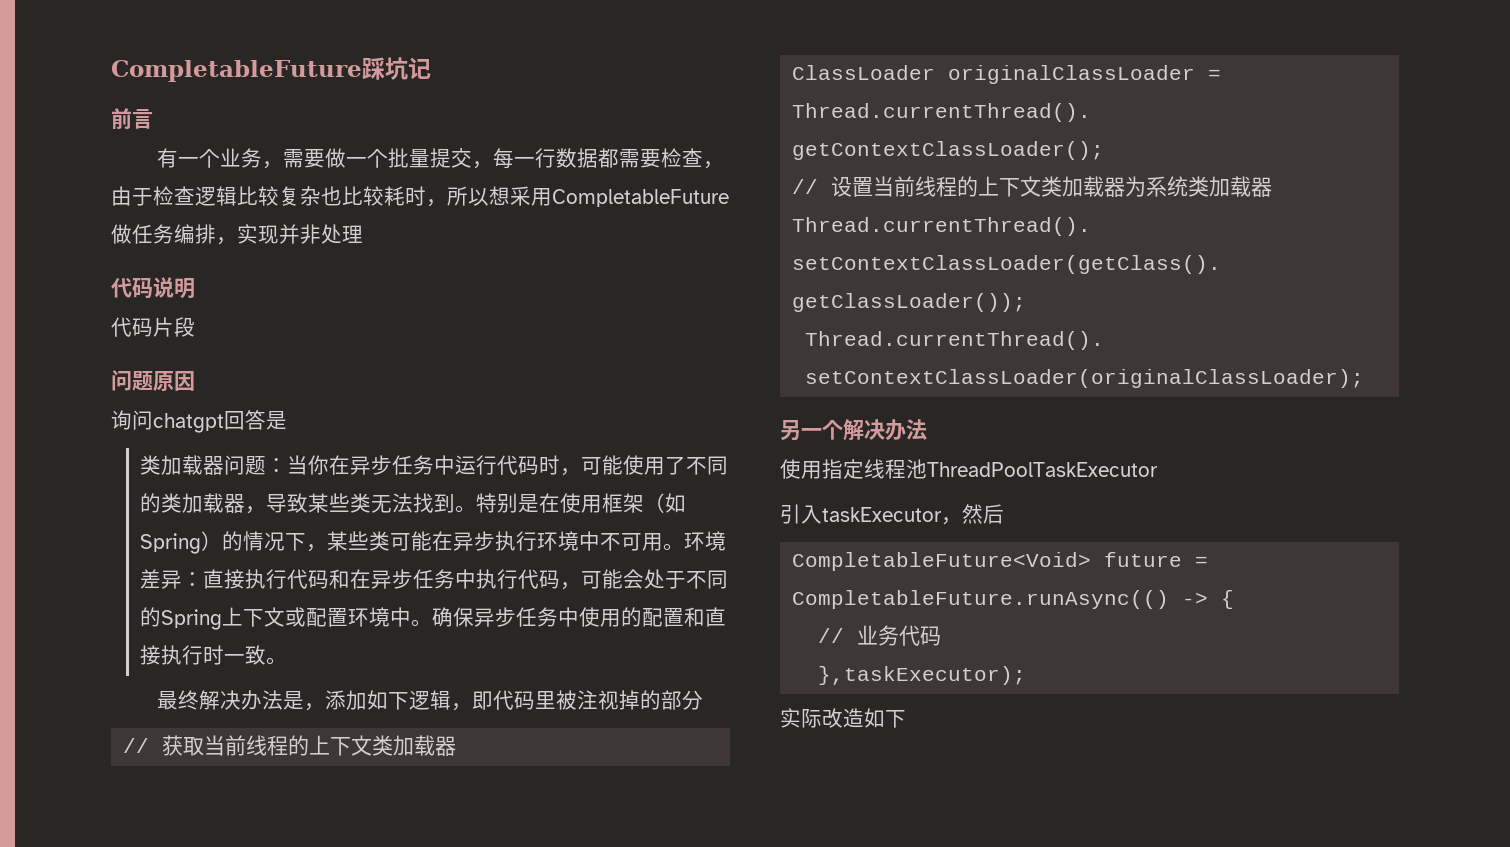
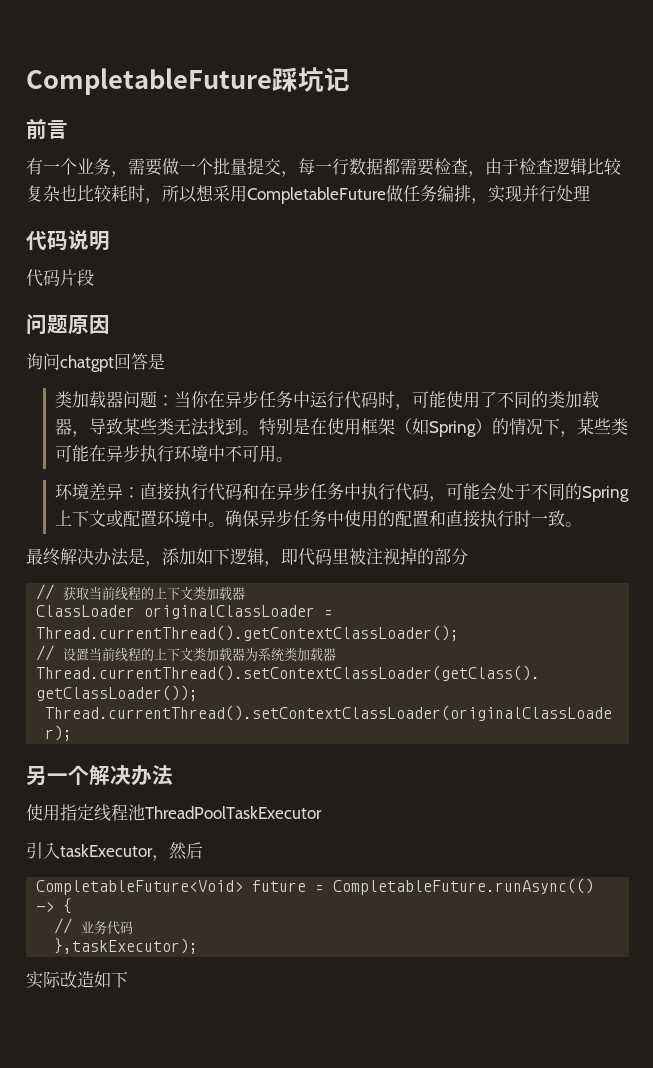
- 有一个业务，需要做一个批量提交，每一行数据都需要检查，由于检查逻辑比较复杂也比较耗时，所以想采用CompletableFuture做任务编排，实现并非处理
+ 有一个业务，需要做一个批量提交，每一行数据都需要检查，由于检查逻辑比较复杂也比较耗时，所以想采用CompletableFuture做任务编排，实现并行处理
- 特别是在使用框架（如Spring）的情况下，某些类可能在异步执行环境中不可用。环境差异：直接执行代码和在异步任务中执行代码，可能会处于不同的Spring上下文或配置环境中。
+ 特别是在使用框架（如Spring）的情况下，某些类可能在异步执行环境中不可用。
+ 环境差异：直接执行代码和在异步任务中执行代码，可能会处于不同的Spring上下文或配置环境中。

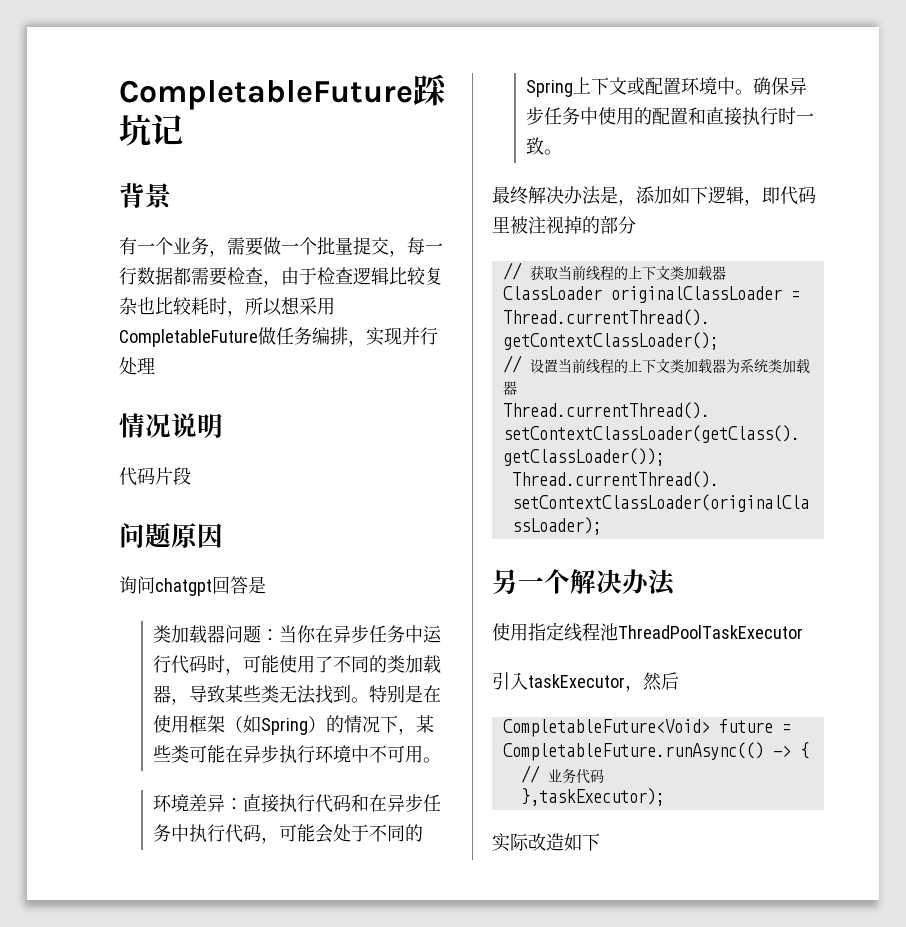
- 前言
+ 背景
- 代码说明
+ 情况说明

